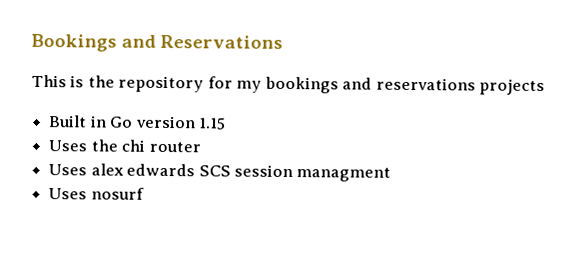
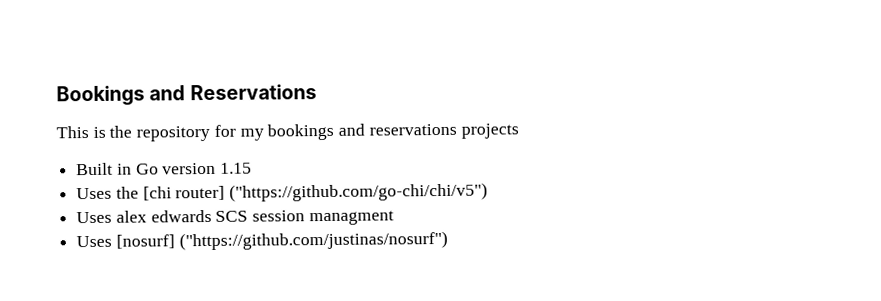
- Uses the chi router
+ Uses the [chi router] ("https://github.com/go-chi/chi/v5")
- Uses nosurf
+ Uses [nosurf] ("https://github.com/justinas/nosurf")

